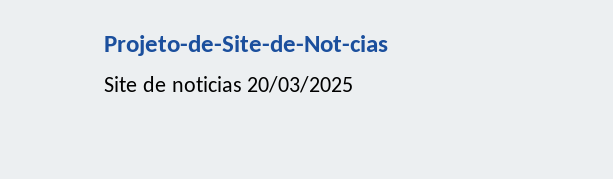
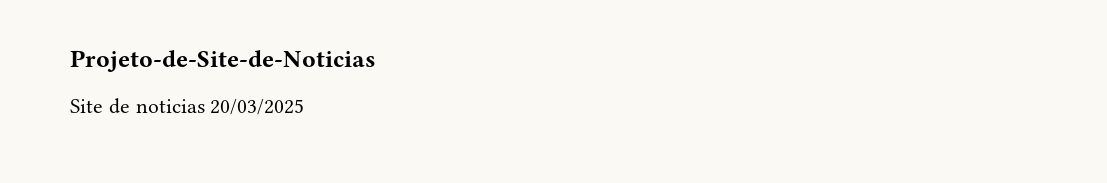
- Projeto-de-Site-de-Not-cias
+ Projeto-de-Site-de-Noticias

